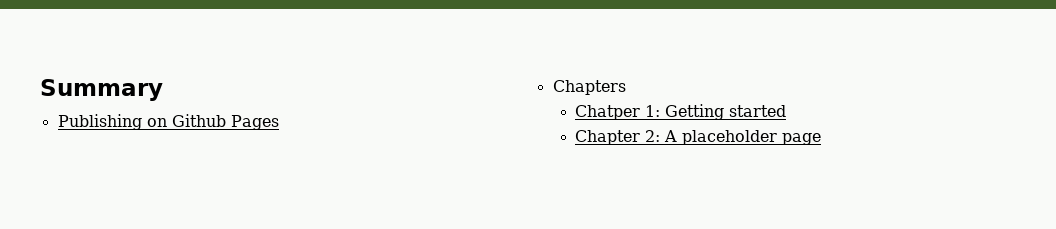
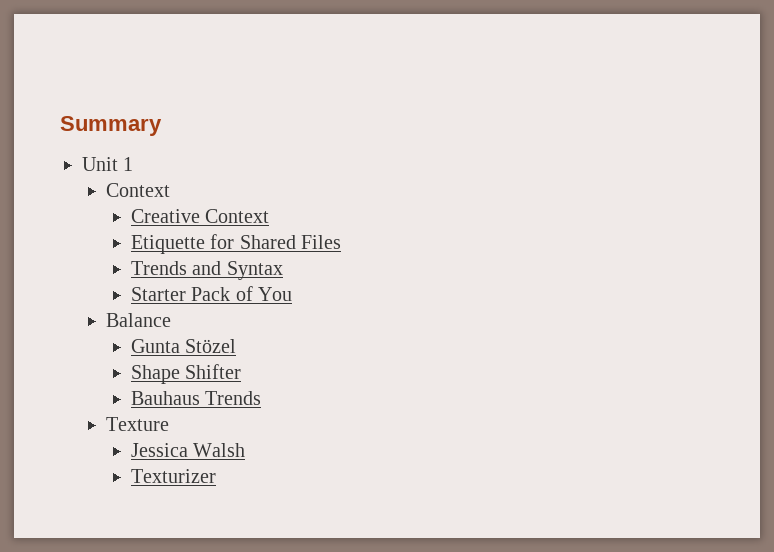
- Publishing on Github Pages
- Chapters
- Chatper 1: Getting started
- Chapter 2: A placeholder page
+ Unit 1
+ Context
+ Creative Context
+ Etiquette for Shared Files
+ Trends and Syntax
+ Starter Pack of You
+ Balance
+ Gunta Stözel
+ Shape Shifter
+ Bauhaus Trends
+ Texture
+ Jessica Walsh
+ Texturizer

